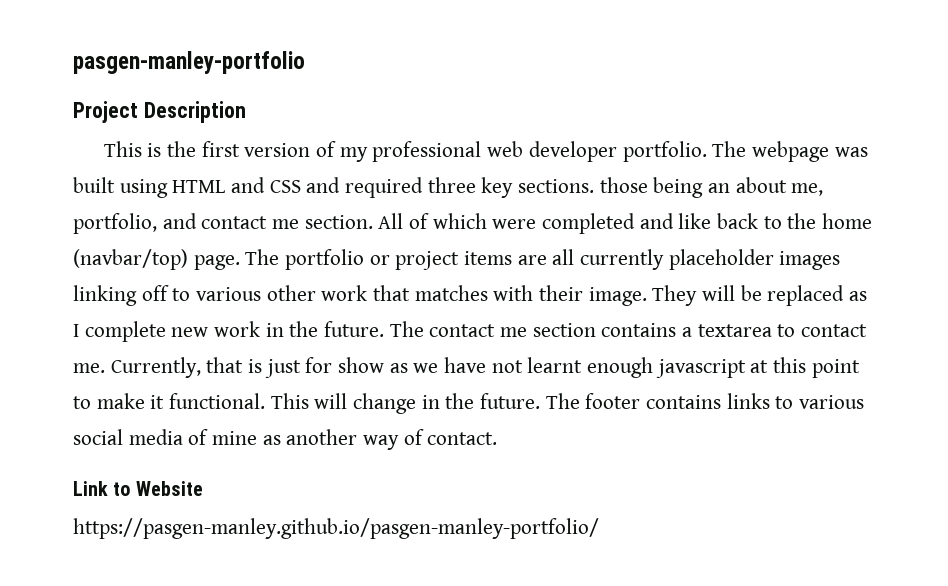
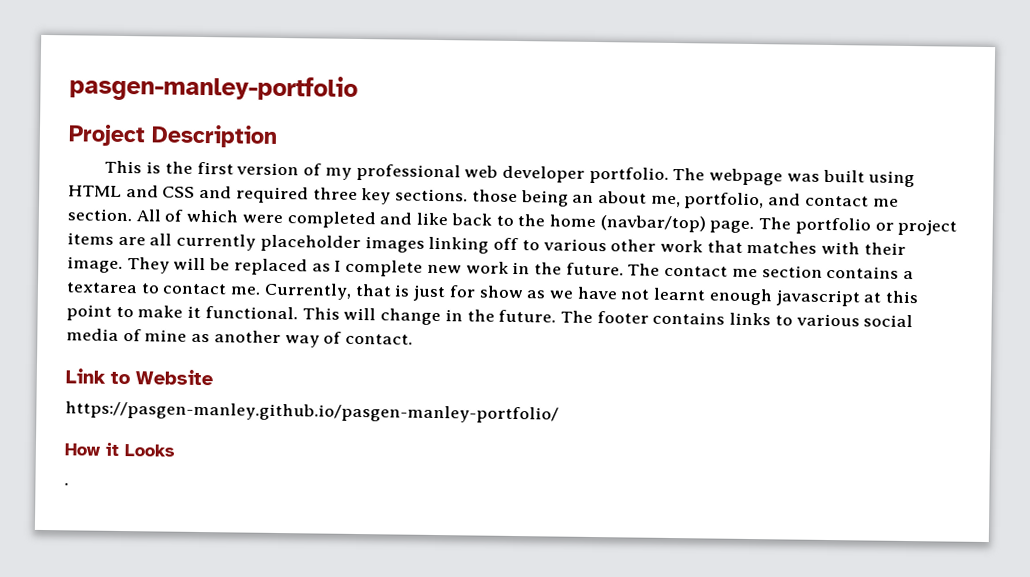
+ How it Looks
+ .

